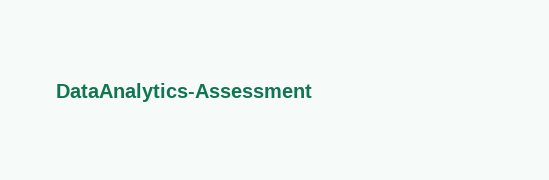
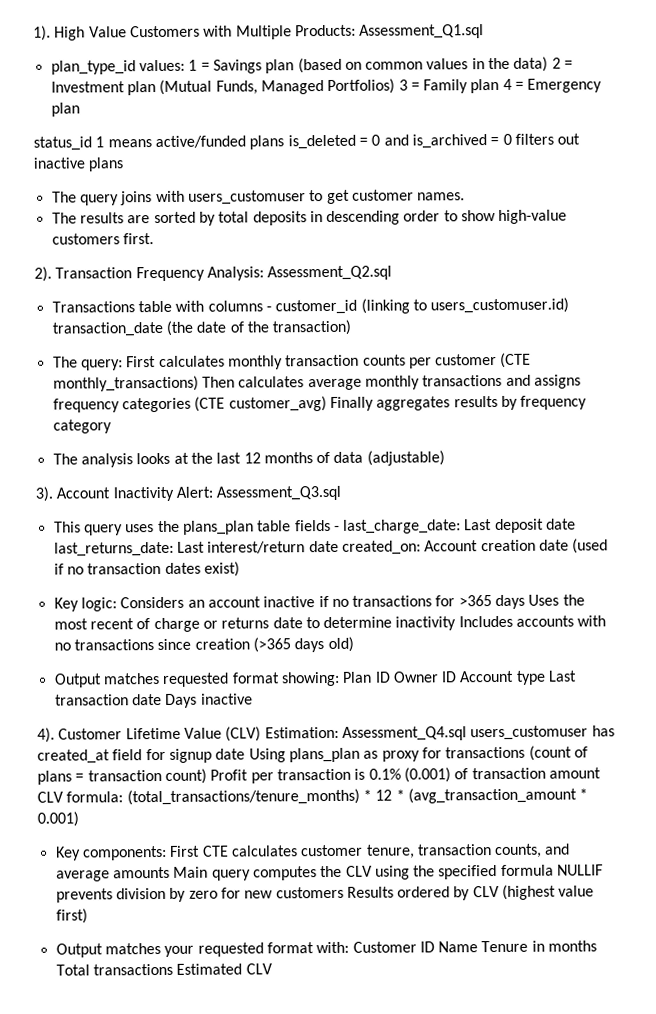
- DataAnalytics-Assessment
+ 1). High Value Customers with Multiple Products: Assessment_Q1.sql
+ plan_type_id values: 1 = Savings plan (based on common values in the data) 2 = Investment plan (Mutual Funds, Managed Portfolios) 3 = Family plan 4 = Emergency plan
+ status_id 1 means active/funded plans is_deleted = 0 and is_archived = 0 filters out inactive plans
+ The query joins with users_customuser to get customer names.
+ The results are sorted by total deposits in descending order to show high-value customers first.
+ 2). Transaction Frequency Analysis: Assessment_Q2.sql
+ Transactions table with columns - customer_id (linking to users_customuser.id) transaction_date (the date of the transaction)
+ The query: First calculates monthly transaction counts per customer (CTE monthly_transactions) Then calculates average monthly transactions and assigns frequency categories (CTE customer_avg) Finally aggregates results by frequency category
+ The analysis looks at the last 12 months of data (adjustable)
+ 3). Account Inactivity Alert: Assessment_Q3.sql
+ This query uses the plans_plan table fields - last_charge_date: Last deposit date last_returns_date: Last interest/return date created_on: Account creation date (used if no transaction dates exist)
+ Key logic: Considers an account inactive if no transactions for >365 days Uses the most recent of charge or returns date to determine inactivity Includes accounts with no transactions since creation (>365 days old)
+ Output matches requested format showing: Plan ID Owner ID Account type Last transaction date Days inactive
+ 4). Customer Lifetime Value (CLV) Estimation: Assessment_Q4.sql users_customuser has created_at field for signup date Using plans_plan as proxy for transactions (count of plans = transaction count) Profit per transaction is 0.1% (0.001) of transaction amount CLV formula: (total_transactions/tenure_months) * 12 * (avg_transaction_amount * 0.001)
+ Key components: First CTE calculates customer tenure, transaction counts, and average amounts Main query computes the CLV using the specified formula NULLIF prevents division by zero for new customers Results ordered by CLV (highest value first)
+ Output matches your requested format with: Customer ID Name Tenure in months Total transactions Estimated CLV

